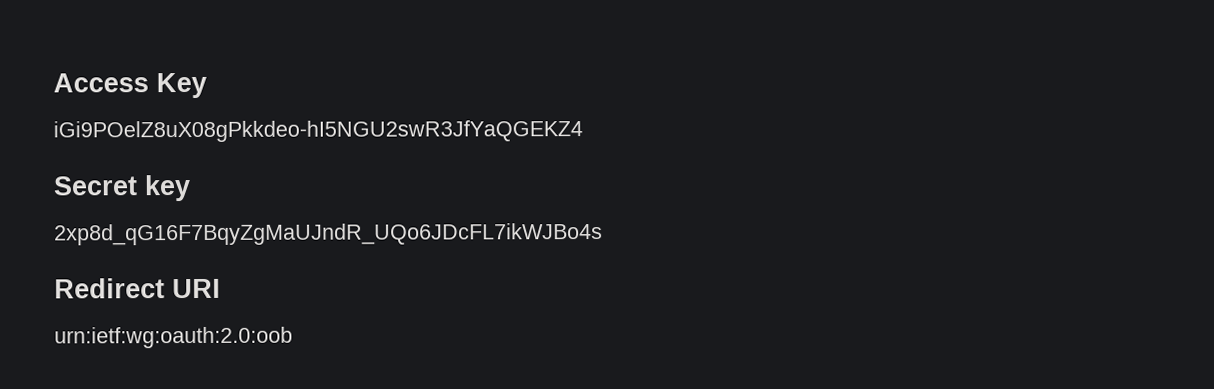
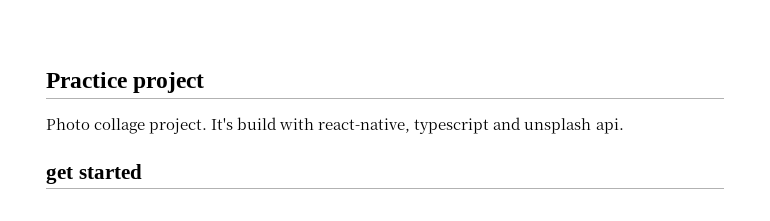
- Access Key
- iGi9POelZ8uX08gPkkdeo-hI5NGU2swR3JfYaQGEKZ4
- Secret key
- 2xp8d_qG16F7BqyZgMaUJndR_UQo6JDcFL7ikWJBo4s
- Redirect URI
- urn:ietf:wg:oauth:2.0:oob
+ Practice project
+ Photo collage project. It's build with react-native, typescript and unsplash api.
+ get started

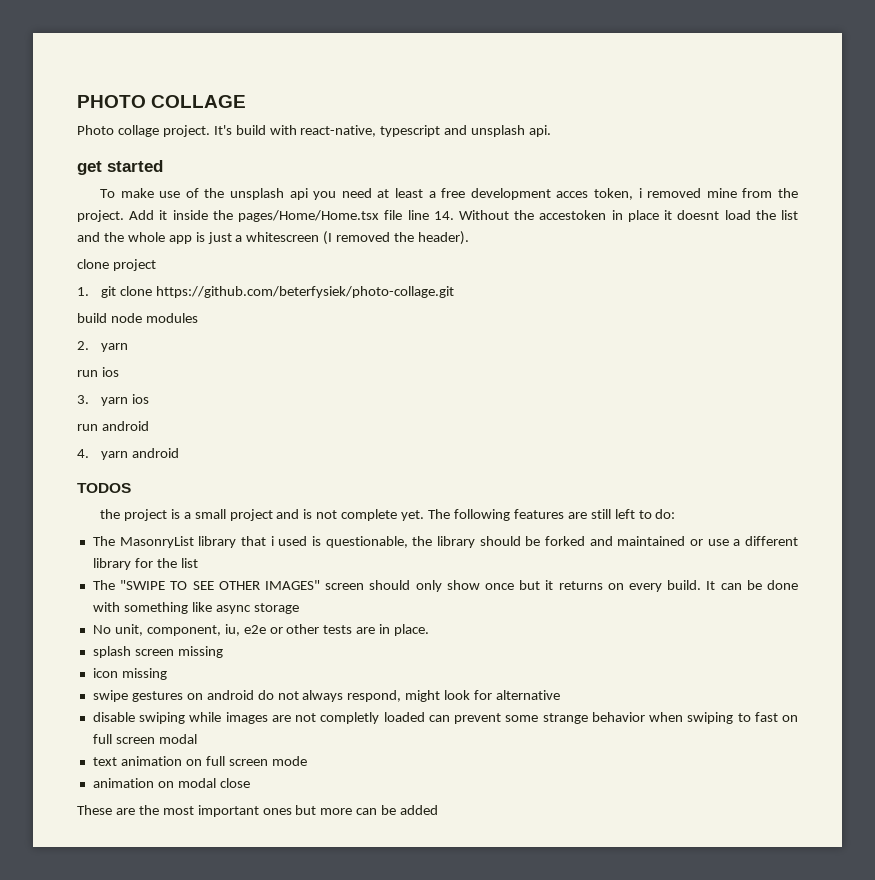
- Practice project
+ PHOTO COLLAGE
+ To make use of the unsplash api you need at least a free development acces token, i removed mine from the project. Add it inside the pages/Home/Home.tsx file line 14. Without the accestoken in place it doesnt load the list and the whole app is just a whitescreen (I removed the header).
+ clone project
+ 1. git clone https://github.com/beterfysiek/photo-collage.git
+ build node modules
+ 2. yarn
+ run ios
+ 3. yarn ios
+ run android
+ 4. yarn android
+ TODOS
+ the project is a small project and is not complete yet. The following features are still left to do:
+ The MasonryList library that i used is questionable, the library should be forked and maintained or use a different library for the list
+ The "SWIPE TO SEE OTHER IMAGES" screen should only show once but it returns on every build. It can be done with something like async storage
+ No unit, component, iu, e2e or other tests are in place.
+ splash screen missing
+ icon missing
+ swipe gestures on android do not always respond, might look for alternative
+ disable swiping while images are not completly loaded can prevent some strange behavior when swiping to fast on full screen modal
+ text animation on full screen mode
+ animation on modal close
+ These are the most important ones but more can be added

